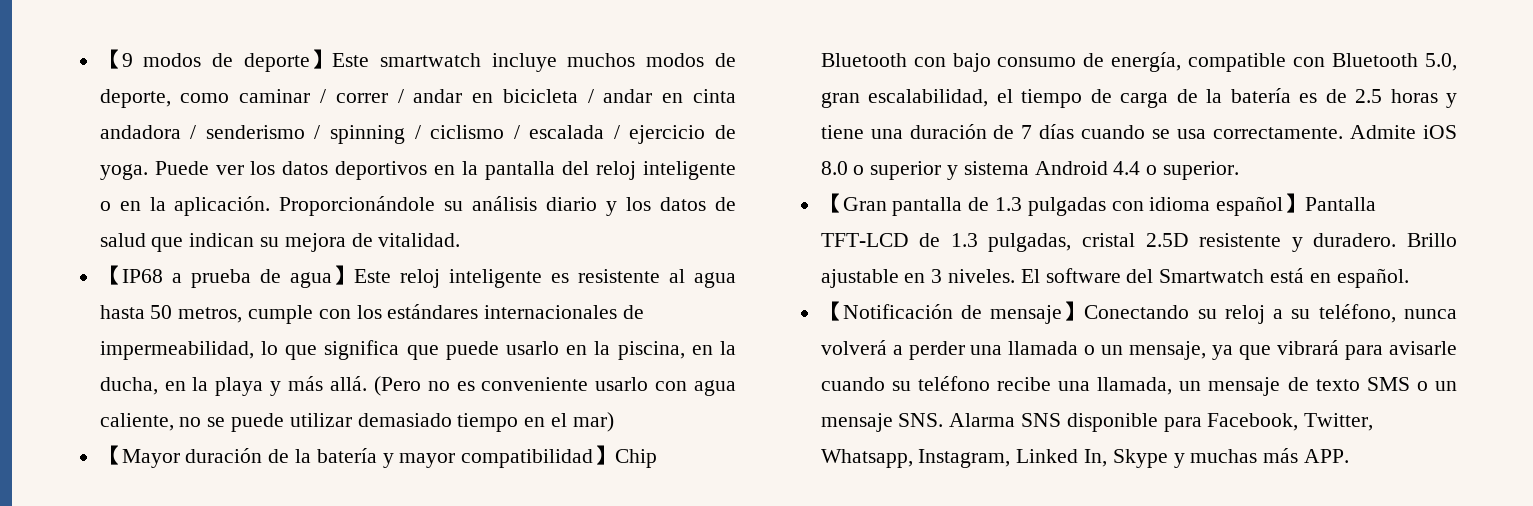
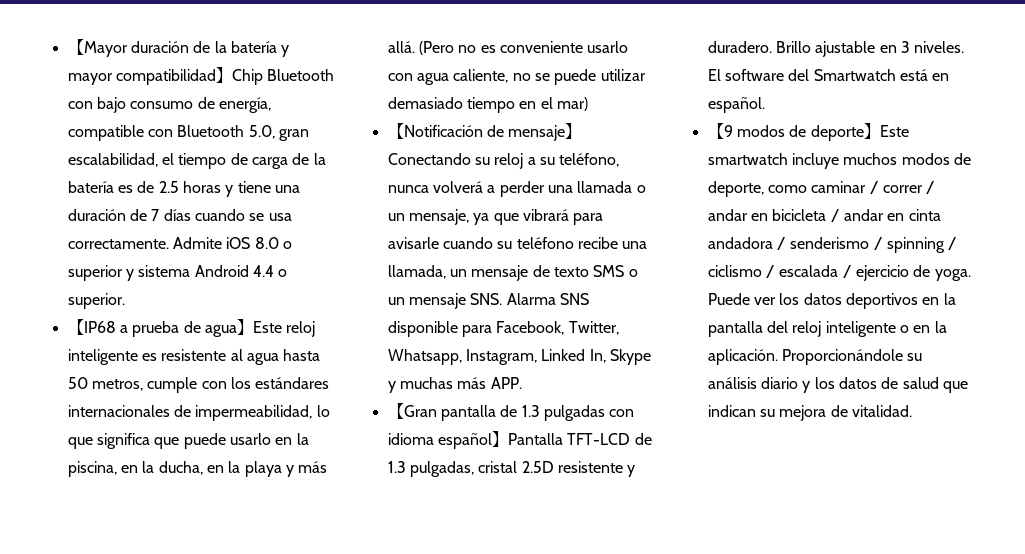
+ 【Mayor duración de la batería y mayor compatibilidad】Chip Bluetooth con bajo consumo de energía, compatible con Bluetooth 5.0, gran escalabilidad, el tiempo de carga de la batería es de 2.5 horas y tiene una duración de 7 días cuando se usa correctamente. Admite iOS 8.0 o superior y sistema Android 4.4 o superior.
+ 【IP68 a prueba de agua】Este reloj inteligente es resistente al agua hasta 50 metros, cumple con los estándares internacionales de impermeabilidad, lo que significa que puede usarlo en la piscina, en la ducha, en la playa y más allá. (Pero no es conveniente usarlo con agua caliente, no se puede utilizar demasiado tiempo en el mar)
+ 【Notificación de mensaje】Conectando su reloj a su teléfono, nunca volverá a perder una llamada o un mensaje, ya que vibrará para avisarle cuando su teléfono recibe una llamada, un mensaje de texto SMS o un mensaje SNS. Alarma SNS disponible para Facebook, Twitter, Whatsapp, Instagram, Linked In, Skype y muchas más APP.
+ 【Gran pantalla de 1.3 pulgadas con idioma español】Pantalla TFT-LCD de 1.3 pulgadas, cristal 2.5D resistente y duradero. Brillo ajustable en 3 niveles. El software del Smartwatch está en español.
- 【IP68 a prueba de agua】Este reloj inteligente es resistente al agua hasta 50 metros, cumple con los estándares internacionales de impermeabilidad, lo que significa que puede usarlo en la piscina, en la ducha, en la playa y más allá. (Pero no es conveniente usarlo con agua caliente, no se puede utilizar demasiado tiempo en el mar)
- 【Mayor duración de la batería y mayor compatibilidad】Chip Bluetooth con bajo consumo de energía, compatible con Bluetooth 5.0, gran escalabilidad, el tiempo de carga de la batería es de 2.5 horas y tiene una duración de 7 días cuando se usa correctamente. Admite iOS 8.0 o superior y sistema Android 4.4 o superior.
- 【Gran pantalla de 1.3 pulgadas con idioma español】Pantalla TFT-LCD de 1.3 pulgadas, cristal 2.5D resistente y duradero. Brillo ajustable en 3 niveles. El software del Smartwatch está en español.
- 【Notificación de mensaje】Conectando su reloj a su teléfono, nunca volverá a perder una llamada o un mensaje, ya que vibrará para avisarle cuando su teléfono recibe una llamada, un mensaje de texto SMS o un mensaje SNS. Alarma SNS disponible para Facebook, Twitter, Whatsapp, Instagram, Linked In, Skype y muchas más APP.

